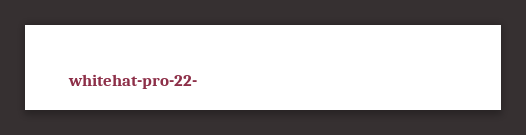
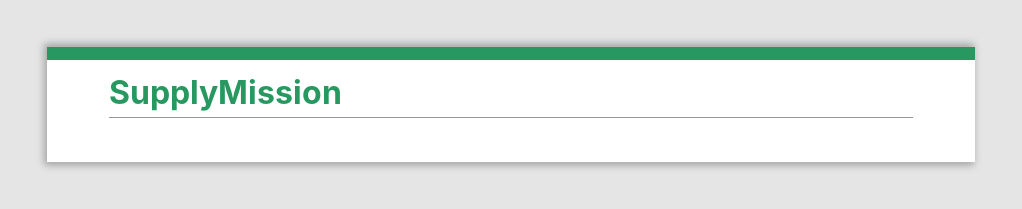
- whitehat-pro-22-
+ SupplyMission

